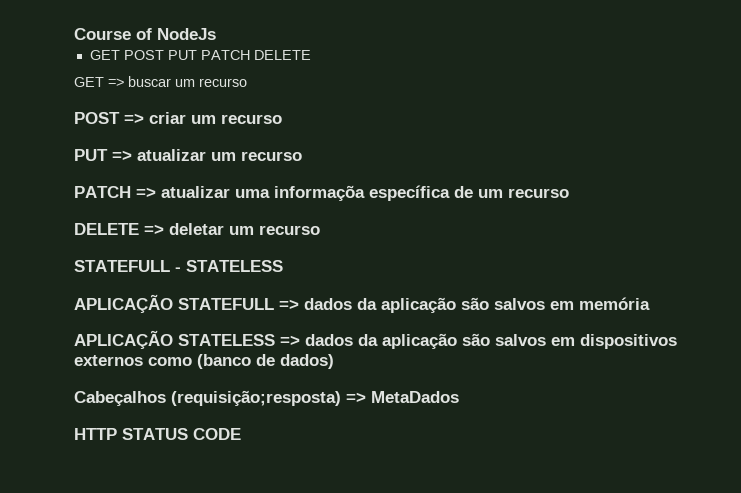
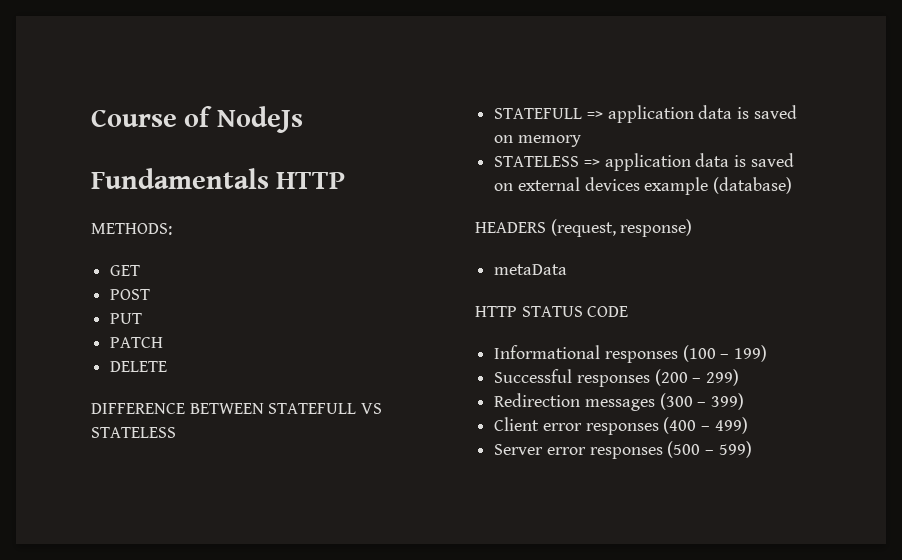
- GET POST PUT PATCH DELETE
+ Fundamentals HTTP
+ METHODS:
+ GET
+ POST
+ PUT
+ PATCH
+ DELETE
- GET => buscar um recurso
- POST => criar um recurso
- PUT => atualizar um recurso
- PATCH => atualizar uma informaçõa específica de um recurso
- DELETE => deletar um recurso
- STATEFULL - STATELESS
- APLICAÇÃO STATEFULL => dados da aplicação são salvos em memória
- APLICAÇÃO STATELESS => dados da aplicação são salvos em dispositivos externos como (banco de dados)
- Cabeçalhos (requisição;resposta) => MetaDados
+ DIFFERENCE BETWEEN STATEFULL VS STATELESS
+ STATEFULL => application data is saved on memory
+ STATELESS => application data is saved on external devices example (database)
+ HEADERS (request, response)
+ metaData
  HTTP STATUS CODE
+ Informational responses (100 – 199)
+ Successful responses (200 – 299)
+ Redirection messages (300 – 399)
+ Client error responses (400 – 499)
+ Server error responses (500 – 599)

